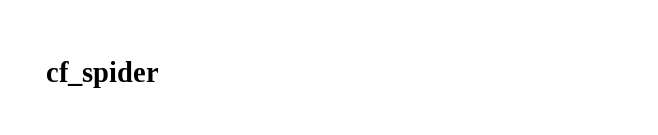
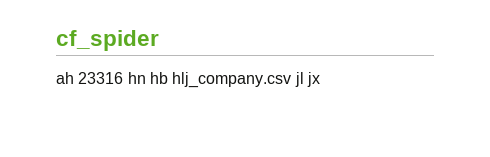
+ ah 23316 hn hb hlj_company.csv jl jx

